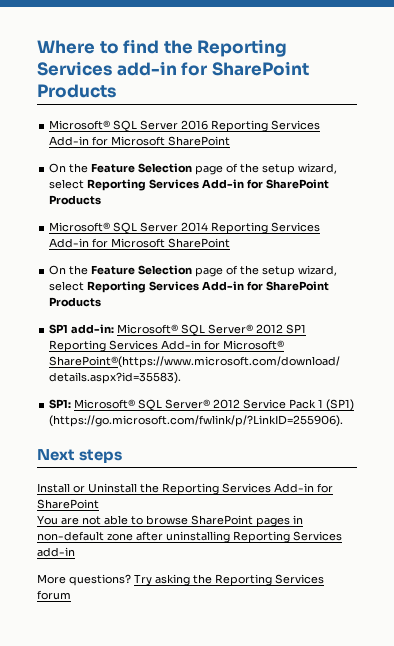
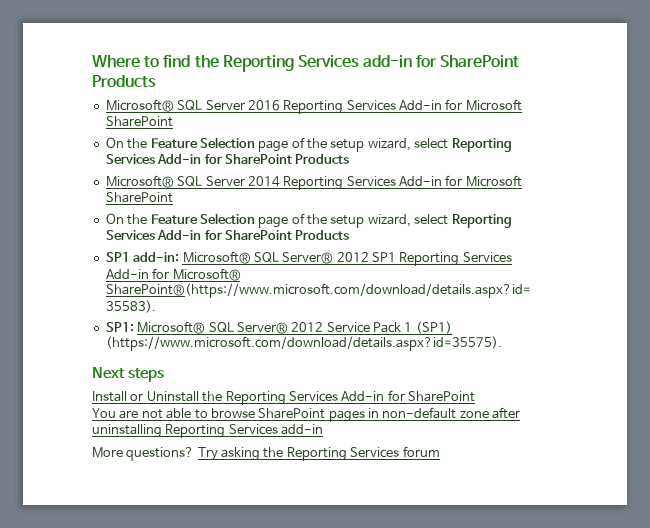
- SP1: Microsoft® SQL Server® 2012 Service Pack 1 (SP1) (https://go.microsoft.com/fwlink/p/?LinkID=255906).
+ SP1: Microsoft® SQL Server® 2012 Service Pack 1 (SP1) (https://www.microsoft.com/download/details.aspx?id=35575).

